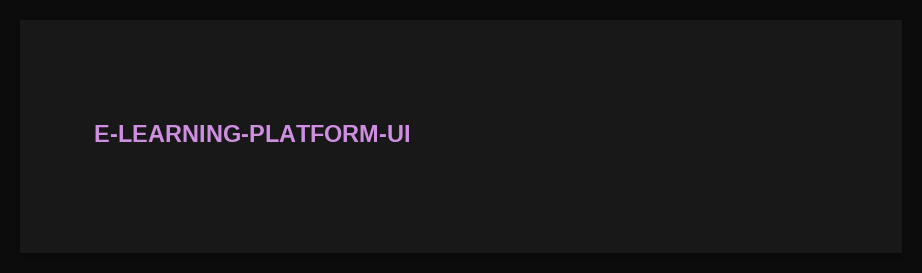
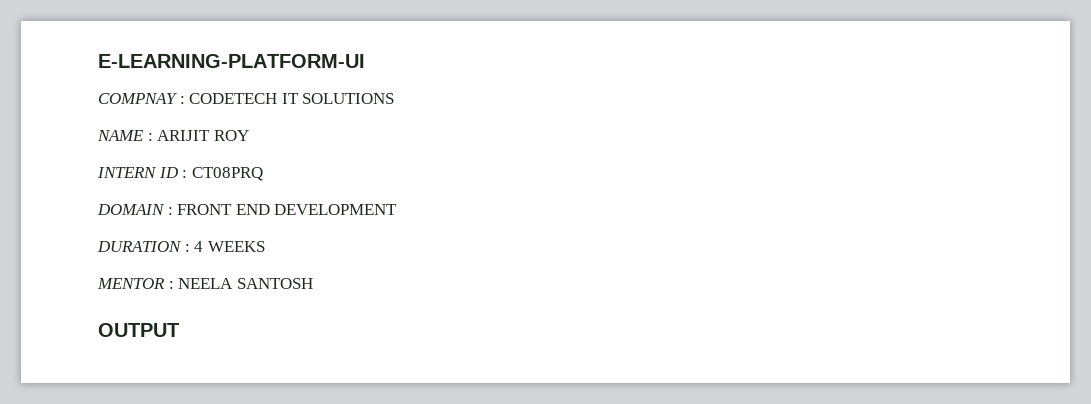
+ COMPNAY : CODETECH IT SOLUTIONS
+ NAME : ARIJIT ROY
+ INTERN ID : CT08PRQ
+ DOMAIN : FRONT END DEVELOPMENT
+ DURATION : 4 WEEKS
+ MENTOR : NEELA SANTOSH
+ OUTPUT

